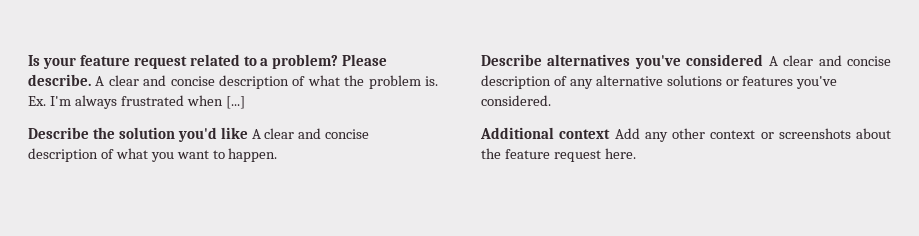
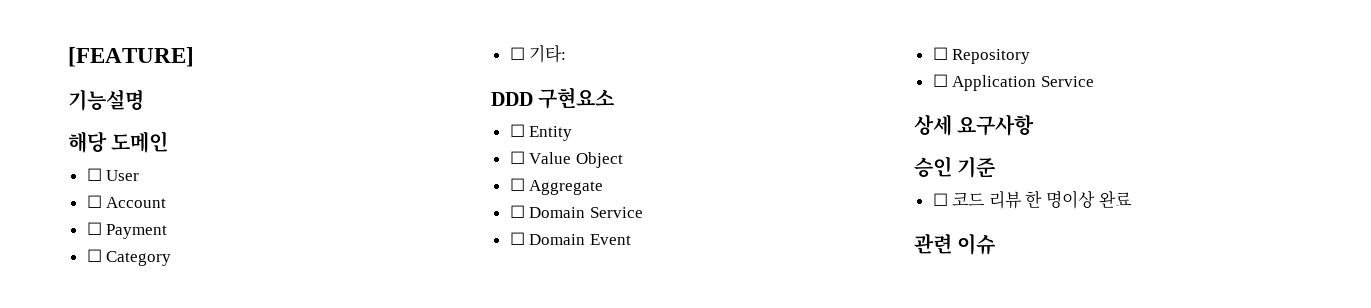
- Is your feature request related to a problem? Please describe. A clear and concise description of what the problem is. Ex. I'm always frustrated when [...]
- Describe the solution you'd like A clear and concise description of what you want to happen.
- Describe alternatives you've considered A clear and concise description of any alternative solutions or features you've considered.
- Additional context Add any other context or screenshots about the feature request here.
+ [FEATURE]
+ 기능설명
+ 해당 도메인
+ ☐ User
+ ☐ Account
+ ☐ Payment
+ ☐ Category
+ ☐ 기타:
+ DDD 구현요소
+ ☐ Entity
+ ☐ Value Object
+ ☐ Aggregate
+ ☐ Domain Service
+ ☐ Domain Event
+ ☐ Repository
+ ☐ Application Service
+ 상세 요구사항
+ 승인 기준
+ ☐ 코드 리뷰 한 명이상 완료
+ 관련 이슈

